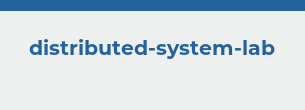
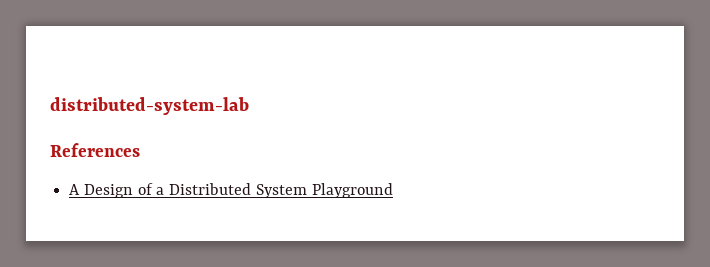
+ References
+ A Design of a Distributed System Playground

